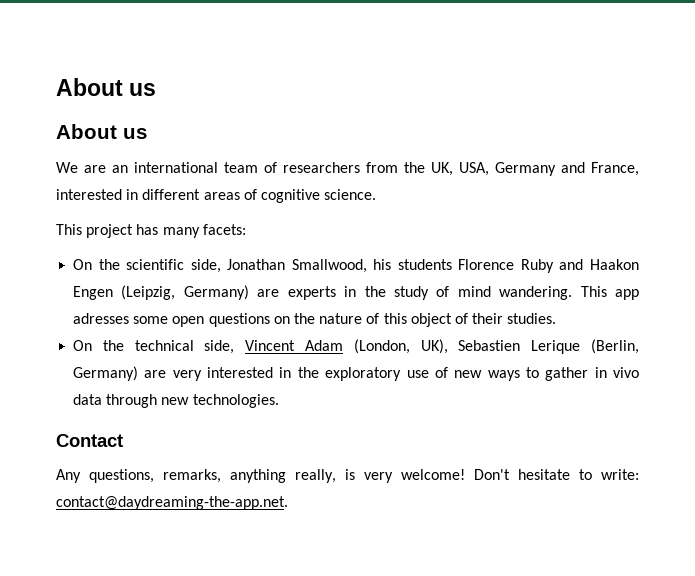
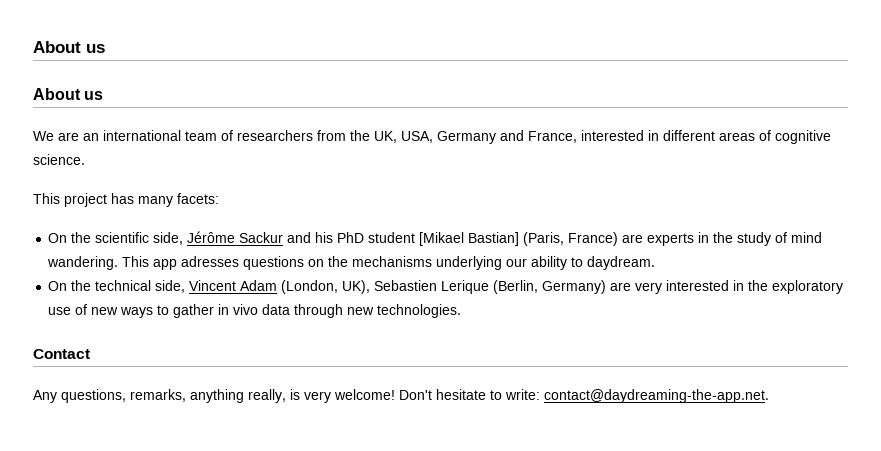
- On the scientific side, Jonathan Smallwood, his students Florence Ruby and Haakon Engen (Leipzig, Germany) are experts in the study of mind wandering.
+ On the scientific side, Jérôme Sackur and his PhD student [Mikael Bastian] (Paris, France) are experts in the study of mind wandering.
- This app adresses some open questions on the nature of this object of their studies.
+ This app adresses questions on the mechanisms underlying our ability to daydream.

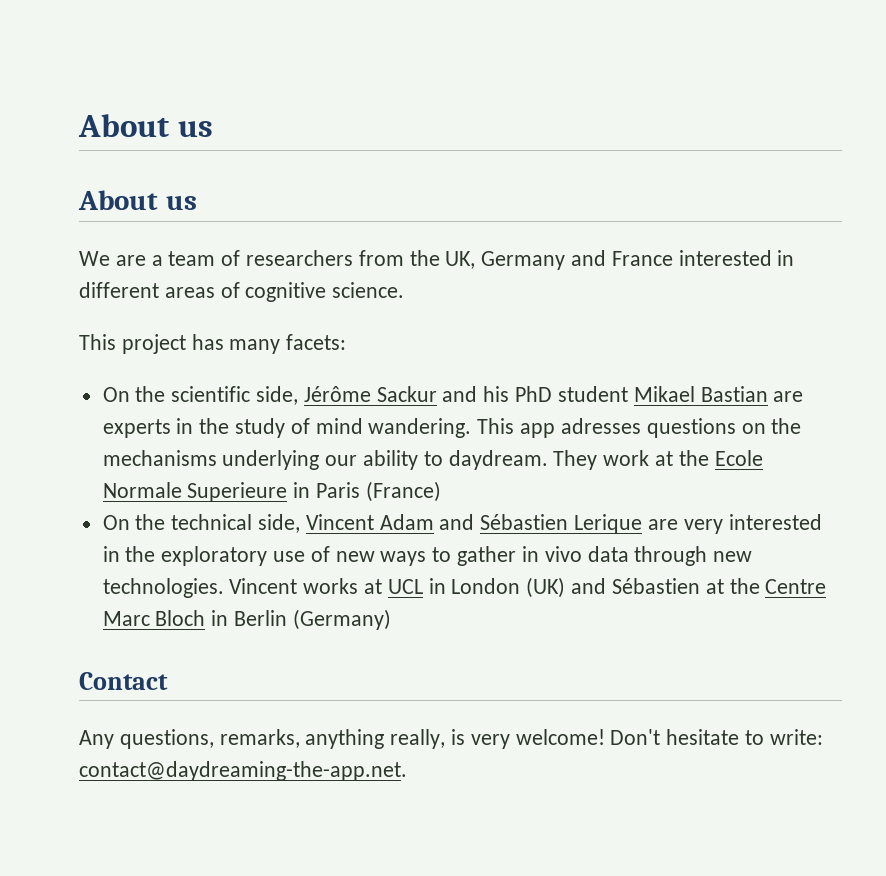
- We are an international team of researchers from the UK, USA, Germany and France, interested in different areas of cognitive science.
+ We are a team of researchers from the UK, Germany and France interested in different areas of cognitive science.
- On the scientific side, Jérôme Sackur and his PhD student [Mikael Bastian] (Paris, France) are experts in the study of mind wandering.
+ On the scientific side, Jérôme Sackur and his PhD student Mikael Bastian are experts in the study of mind wandering.
+ They work at the Ecole Normale Superieure in Paris (France)
- On the technical side, Vincent Adam (London, UK), Sebastien Lerique (Berlin, Germany) are very interested in the exploratory use of new ways to gather in vivo data through new technologies.
+ On the technical side, Vincent Adam and Sébastien Lerique are very interested in the exploratory use of new ways to gather in vivo data through new technologies. Vincent works at UCL in London (UK) and Sébastien at the Centre Marc Bloch in Berlin (Germany)

